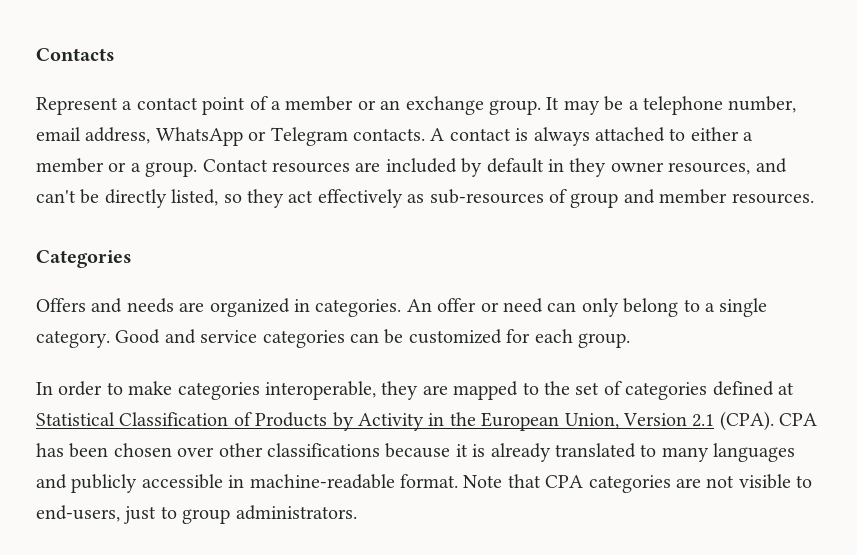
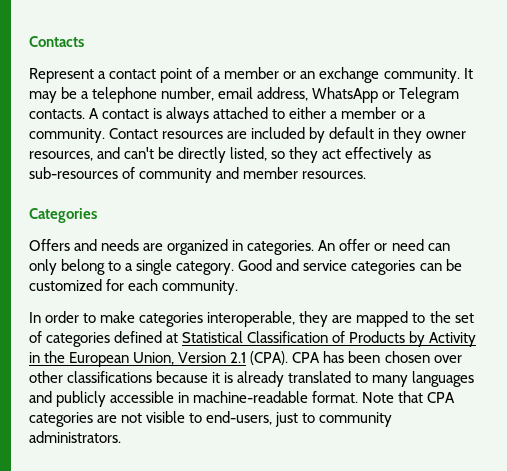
- Represent a contact point of a member or an exchange group.
+ Represent a contact point of a member or an exchange community.
- A contact is always attached to either a member or a group.
+ A contact is always attached to either a member or a community.
- Contact resources are included by default in they owner resources, and can't be directly listed, so they act effectively as sub-resources of group and member resources.
+ Contact resources are included by default in they owner resources, and can't be directly listed, so they act effectively as sub-resources of community and member resources.
- Good and service categories can be customized for each group.
+ Good and service categories can be customized for each community.
- Note that CPA categories are not visible to end-users, just to group administrators.
+ Note that CPA categories are not visible to end-users, just to community administrators.

